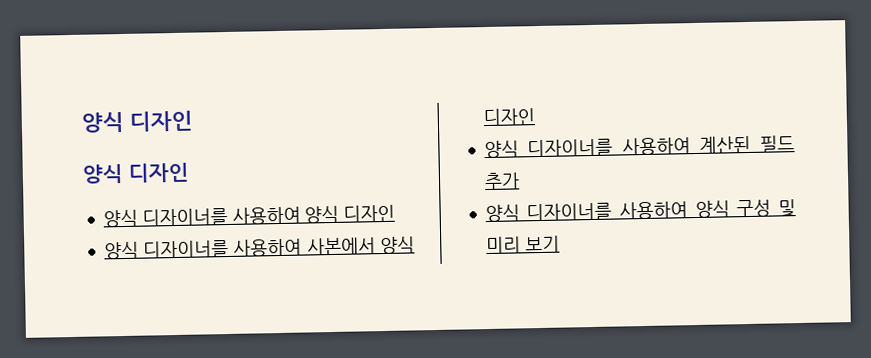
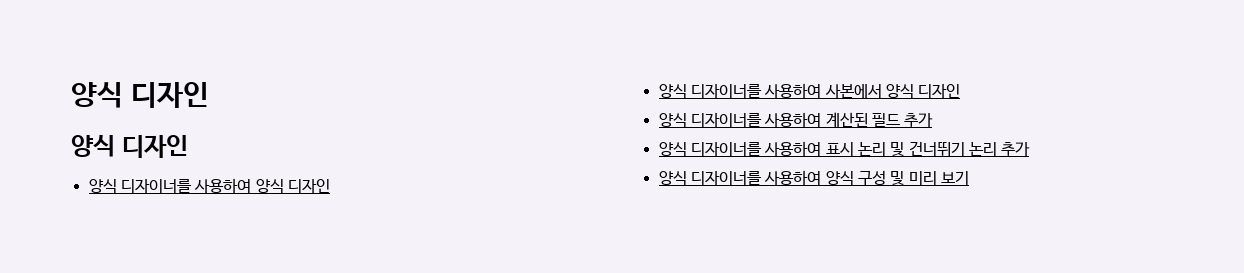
+ 양식 디자이너를 사용하여 표시 논리 및 건너뛰기 논리 추가

